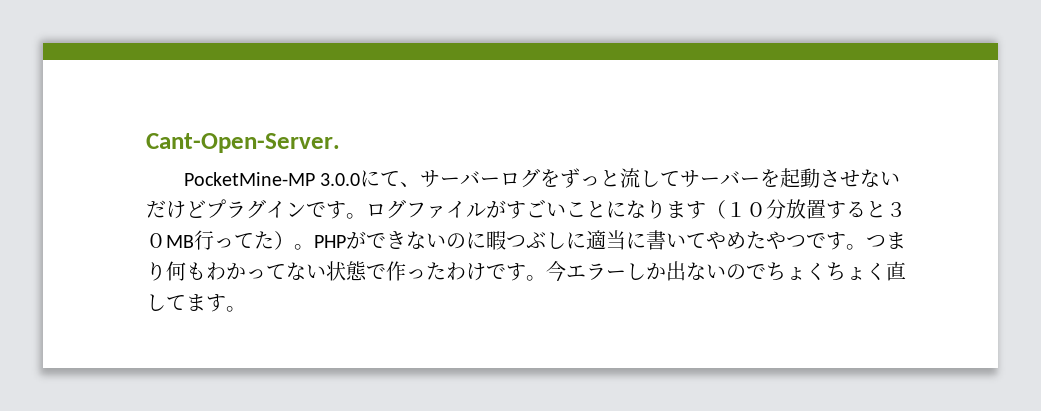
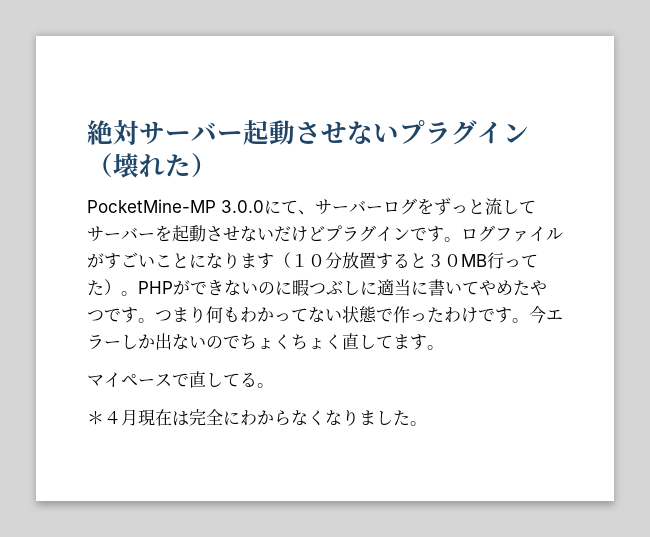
- Cant-Open-Server.
+ 絶対サーバー起動させないプラグイン（壊れた）
+ マイペースで直してる。
+ ＊４月現在は完全にわからなくなりました。

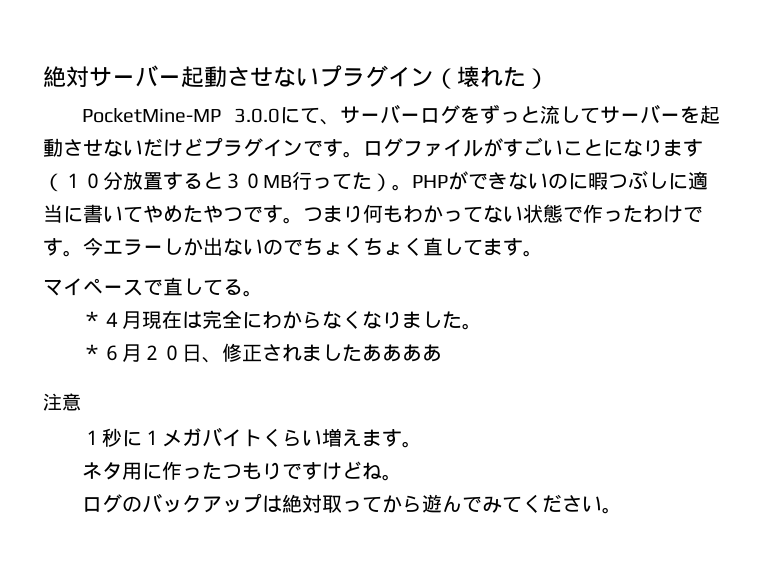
+ ＊６月２０日、修正されましたああああ
+ 注意
+ １秒に１メガバイトくらい増えます。
+ ネタ用に作ったつもりですけどね。
+ ログのバックアップは絶対取ってから遊んでみてください。

